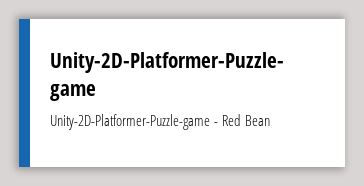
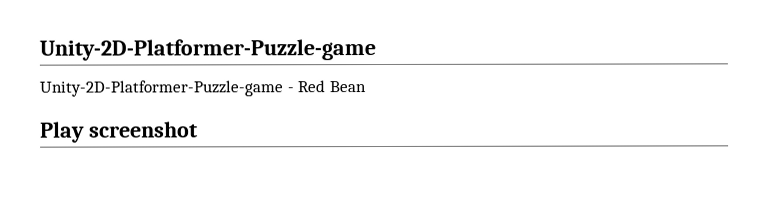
+ Play screenshot

